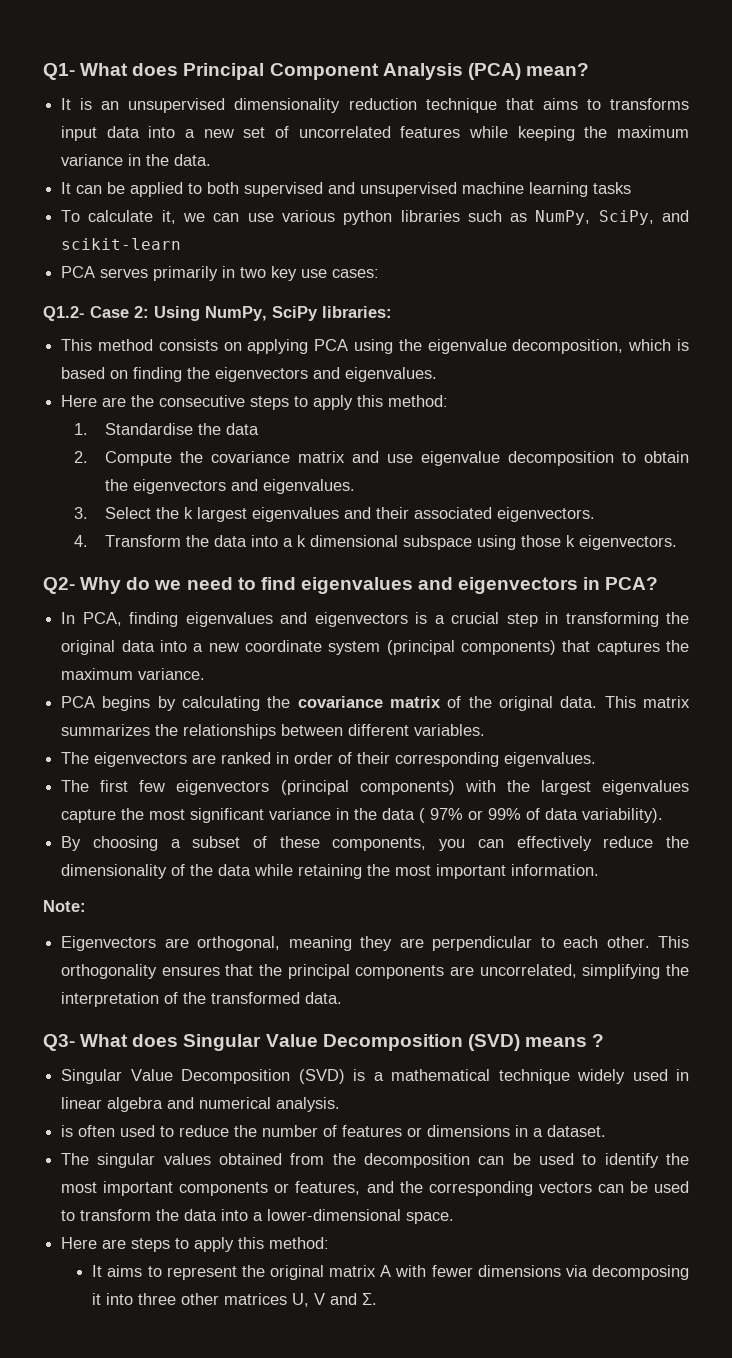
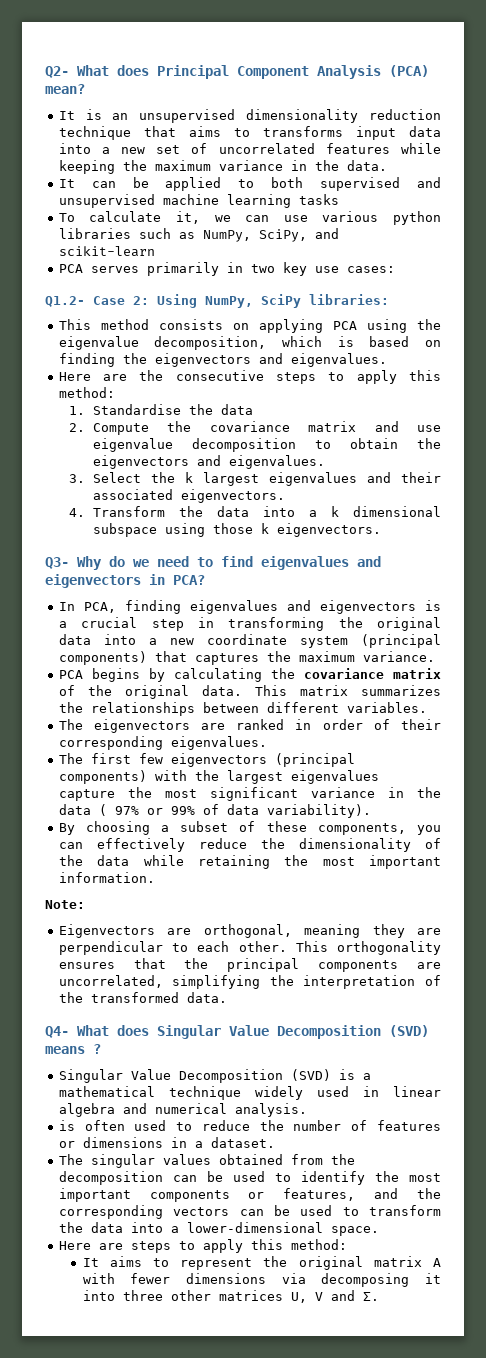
- Q1- What does Principal Component Analysis (PCA) mean?
+ Q2- What does Principal Component Analysis (PCA) mean?
- Q2- Why do we need to find eigenvalues and eigenvectors in PCA?
+ Q3- Why do we need to find eigenvalues and eigenvectors in PCA?
- Q3- What does Singular Value Decomposition (SVD) means ?
+ Q4- What does Singular Value Decomposition (SVD) means ?

